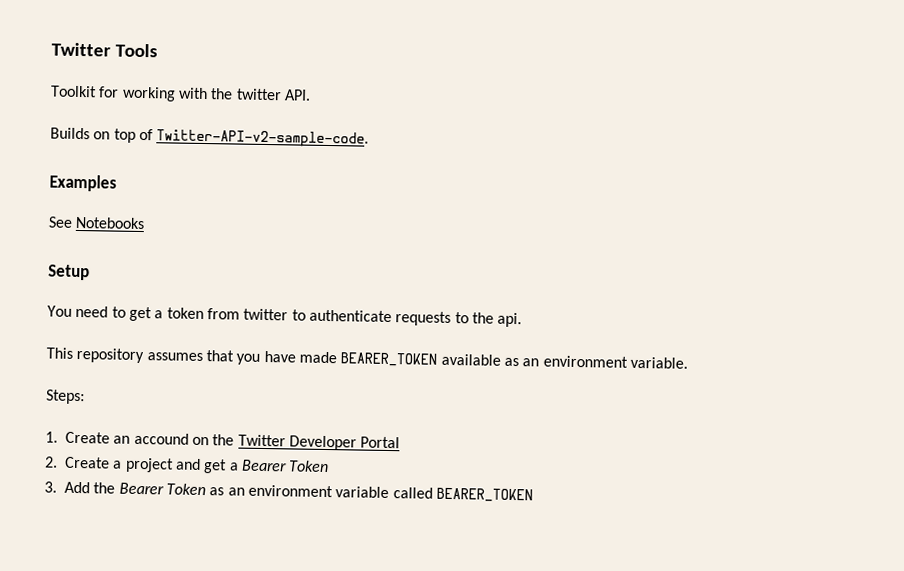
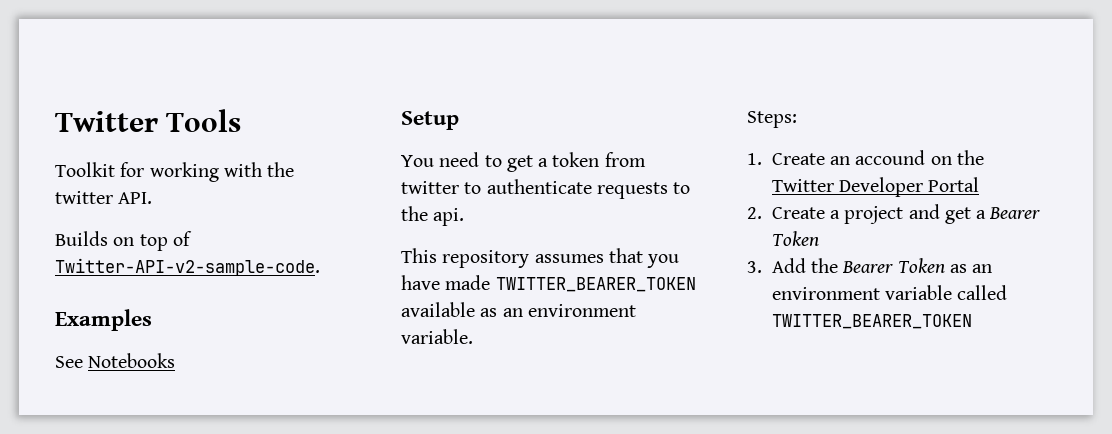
- This repository assumes that you have made BEARER_TOKEN available as an environment variable.
+ This repository assumes that you have made TWITTER_BEARER_TOKEN available as an environment variable.
- 3. Add the Bearer Token as an environment variable called BEARER_TOKEN
+ 3. Add the Bearer Token as an environment variable called TWITTER_BEARER_TOKEN

